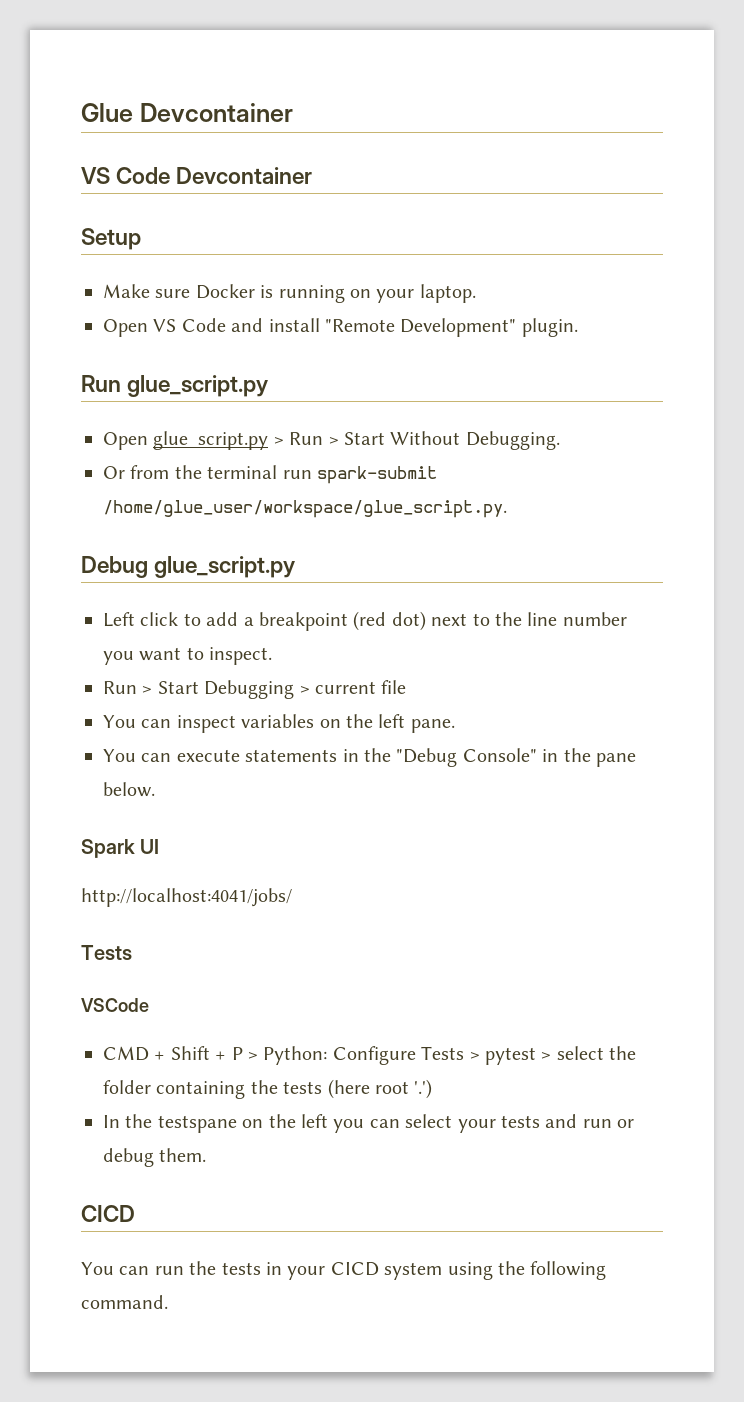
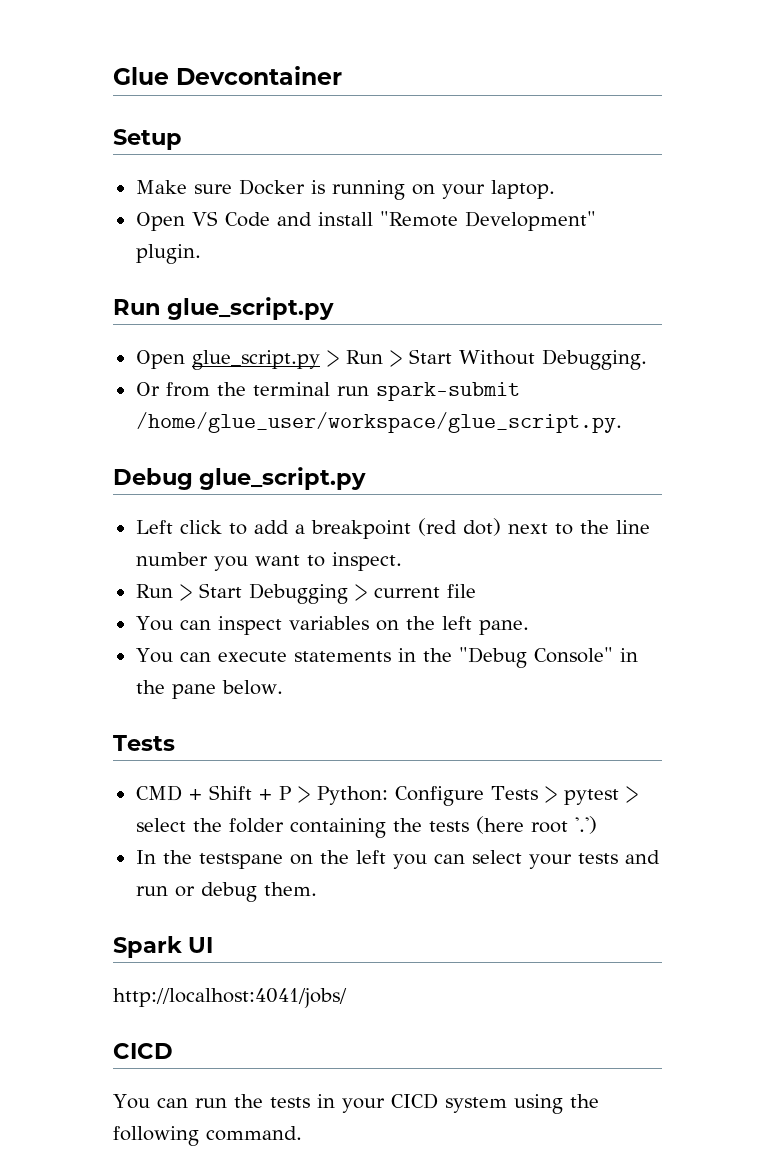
- VS Code Devcontainer
  You can execute statements in the "Debug Console" in the pane below.
- Spark UI
- http://localhost:4041/jobs/
  Tests
- VSCode
+ Spark UI
+ http://localhost:4041/jobs/

